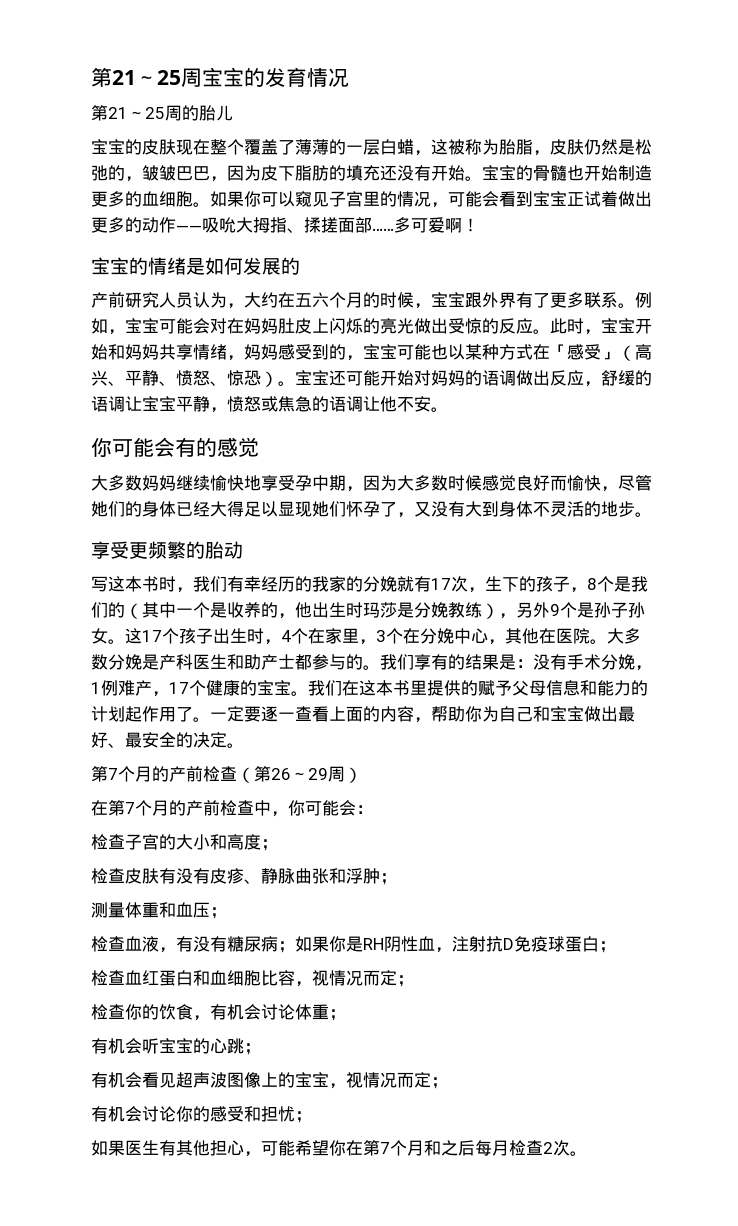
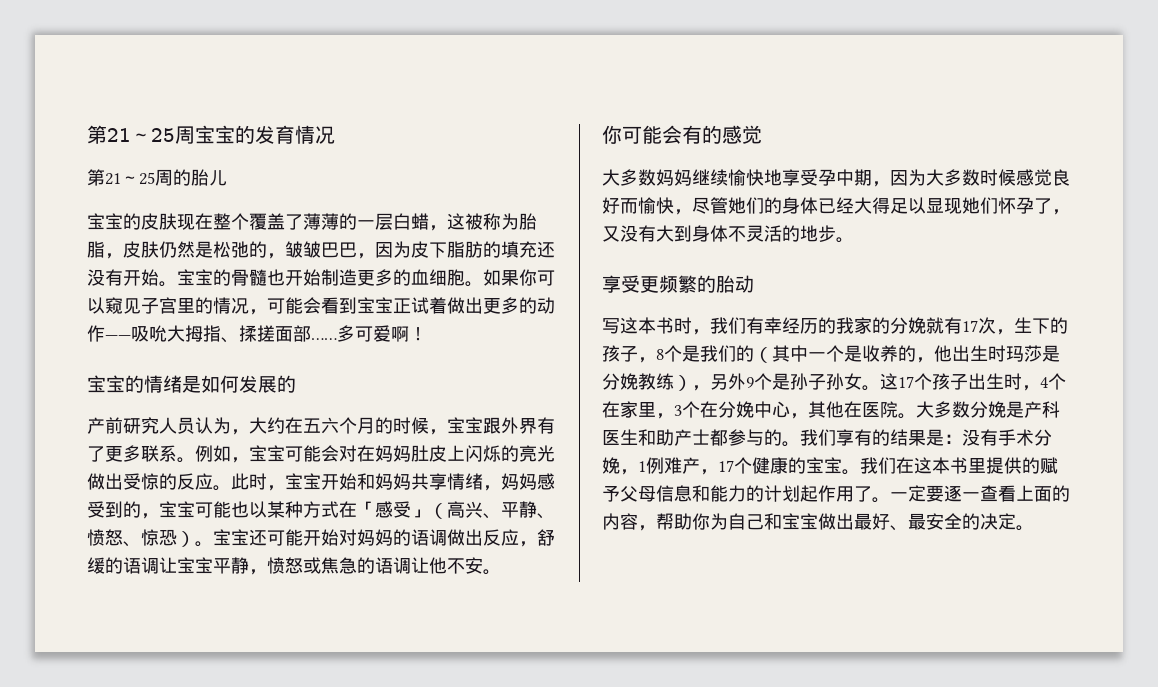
- 第7个月的产前检查（第26～29周）
- 在第7个月的产前检查中，你可能会：
- 检查子宫的大小和高度；
- 检查皮肤有没有皮疹、静脉曲张和浮肿；
- 测量体重和血压；
- 检查血液，有没有糖尿病；如果你是RH阴性血，注射抗D免疫球蛋白；
- 检查血红蛋白和血细胞比容，视情况而定；
- 检查你的饮食，有机会讨论体重；
- 有机会听宝宝的心跳；
- 有机会看见超声波图像上的宝宝，视情况而定；
- 有机会讨论你的感受和担忧；
- 如果医生有其他担心，可能希望你在第7个月和之后每月检查2次。

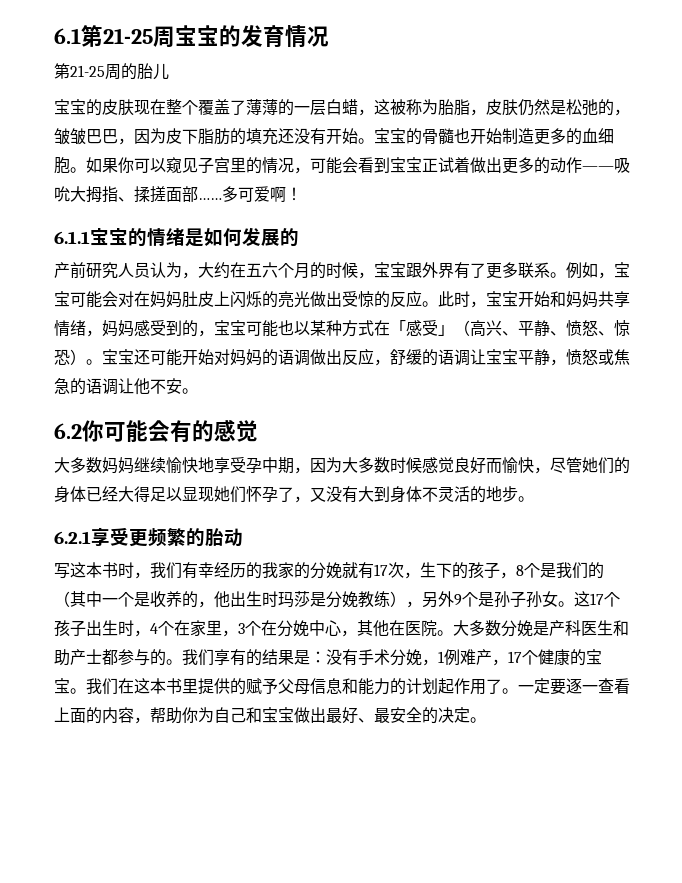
- 第21～25周宝宝的发育情况
+ 6.1第21-25周宝宝的发育情况
- 第21～25周的胎儿
+ 第21-25周的胎儿
- 宝宝的情绪是如何发展的
+ 6.1.1宝宝的情绪是如何发展的
- 你可能会有的感觉
+ 6.2你可能会有的感觉
- 享受更频繁的胎动
+ 6.2.1享受更频繁的胎动

